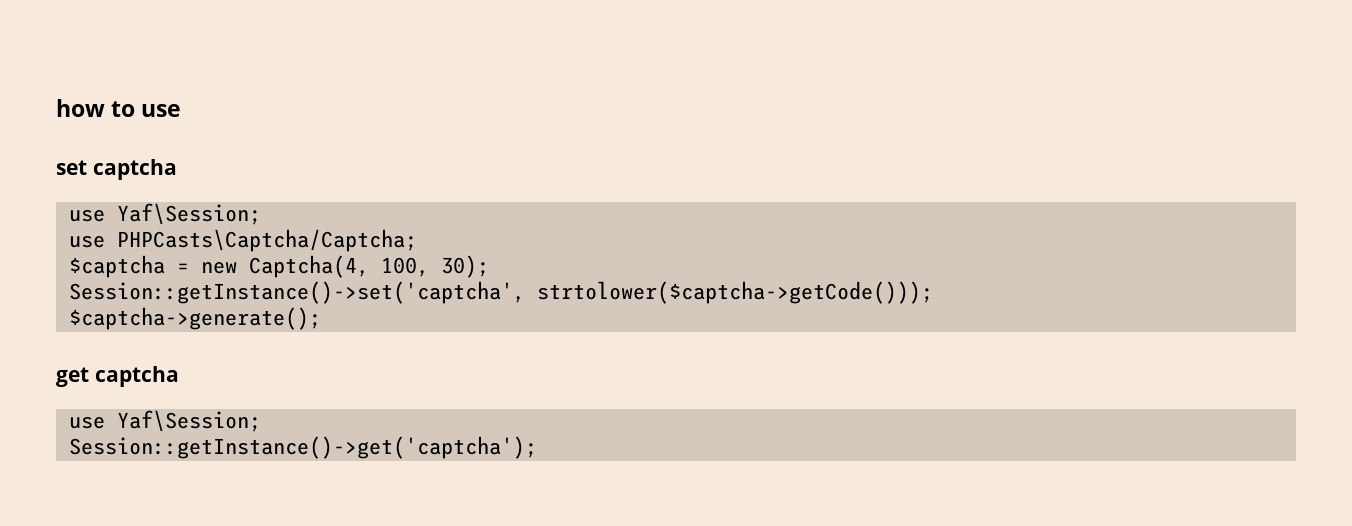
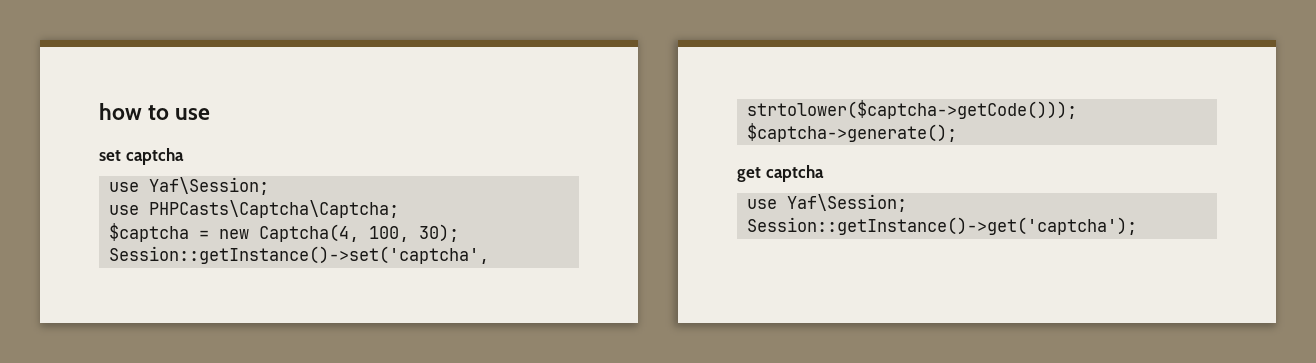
- use PHPCasts\Captcha/Captcha;
+ use PHPCasts\Captcha\Captcha;

